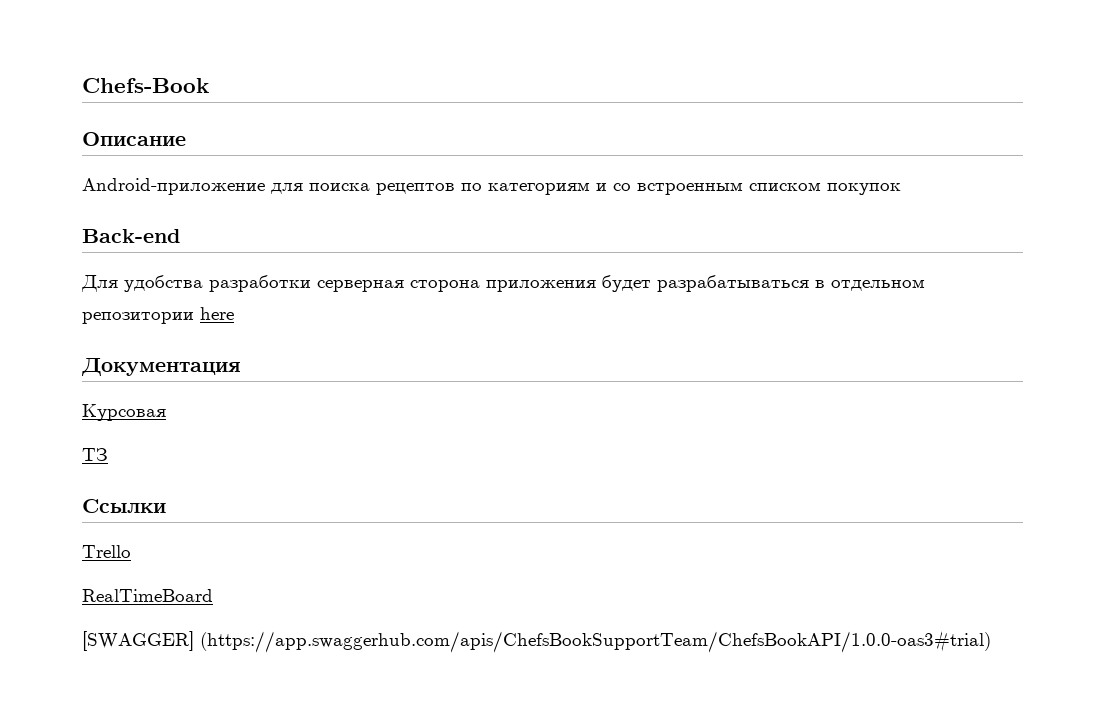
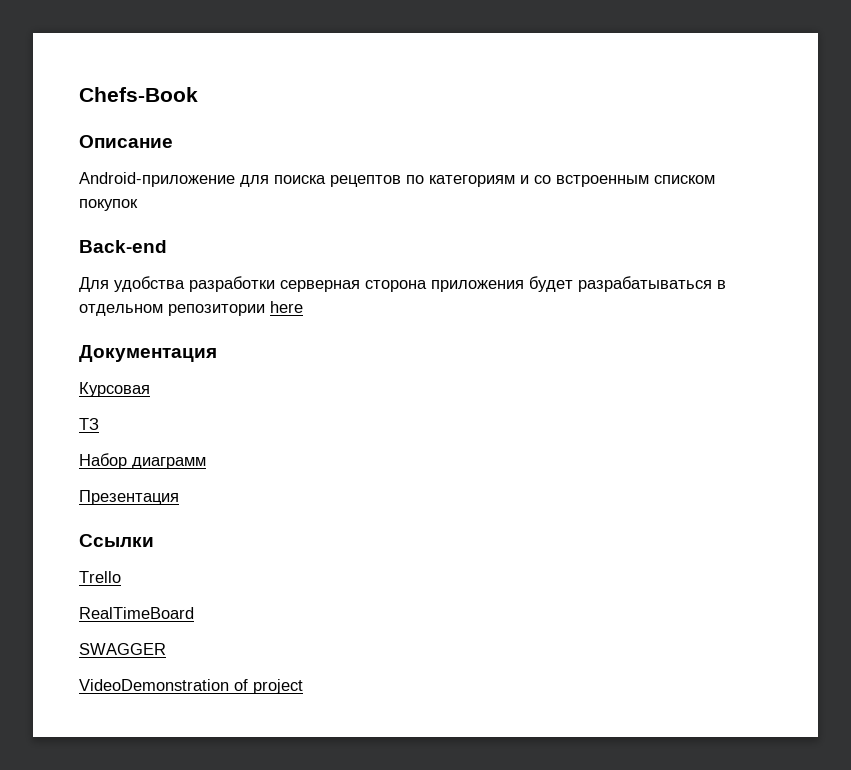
+ Набор диаграмм
+ Презентация
- [SWAGGER] (https://app.swaggerhub.com/apis/ChefsBookSupportTeam/ChefsBookAPI/1.0.0-oas3#trial)
+ SWAGGER
+ VideoDemonstration of project

